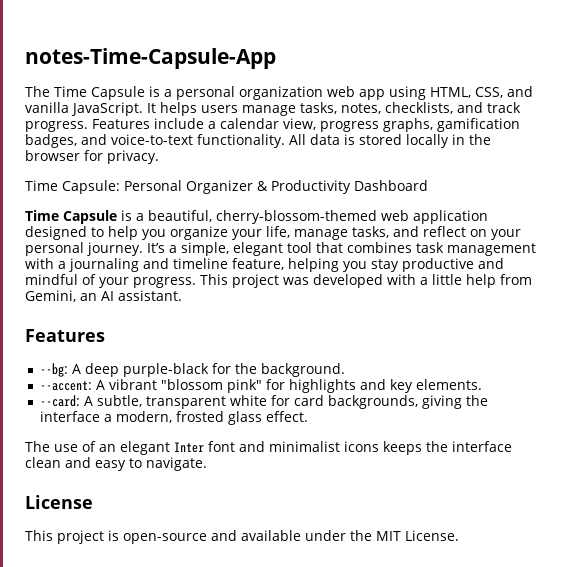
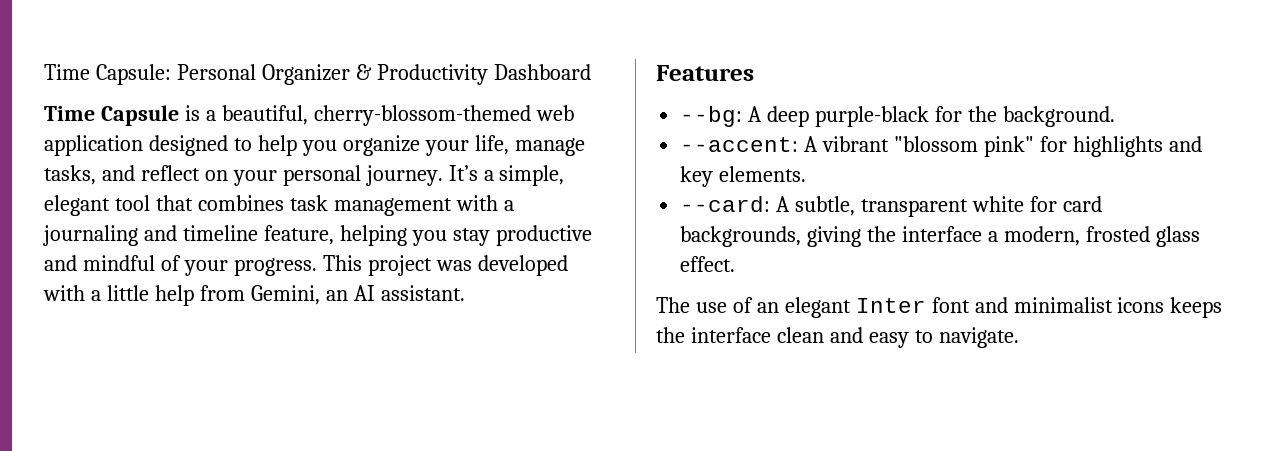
- notes-Time-Capsule-App
- The Time Capsule is a personal organization web app using HTML, CSS, and vanilla JavaScript. It helps users manage tasks, notes, checklists, and track progress. Features include a calendar view, progress graphs, gamification badges, and voice-to-text functionality. All data is stored locally in the browser for privacy.
- License
- This project is open-source and available under the MIT License.

